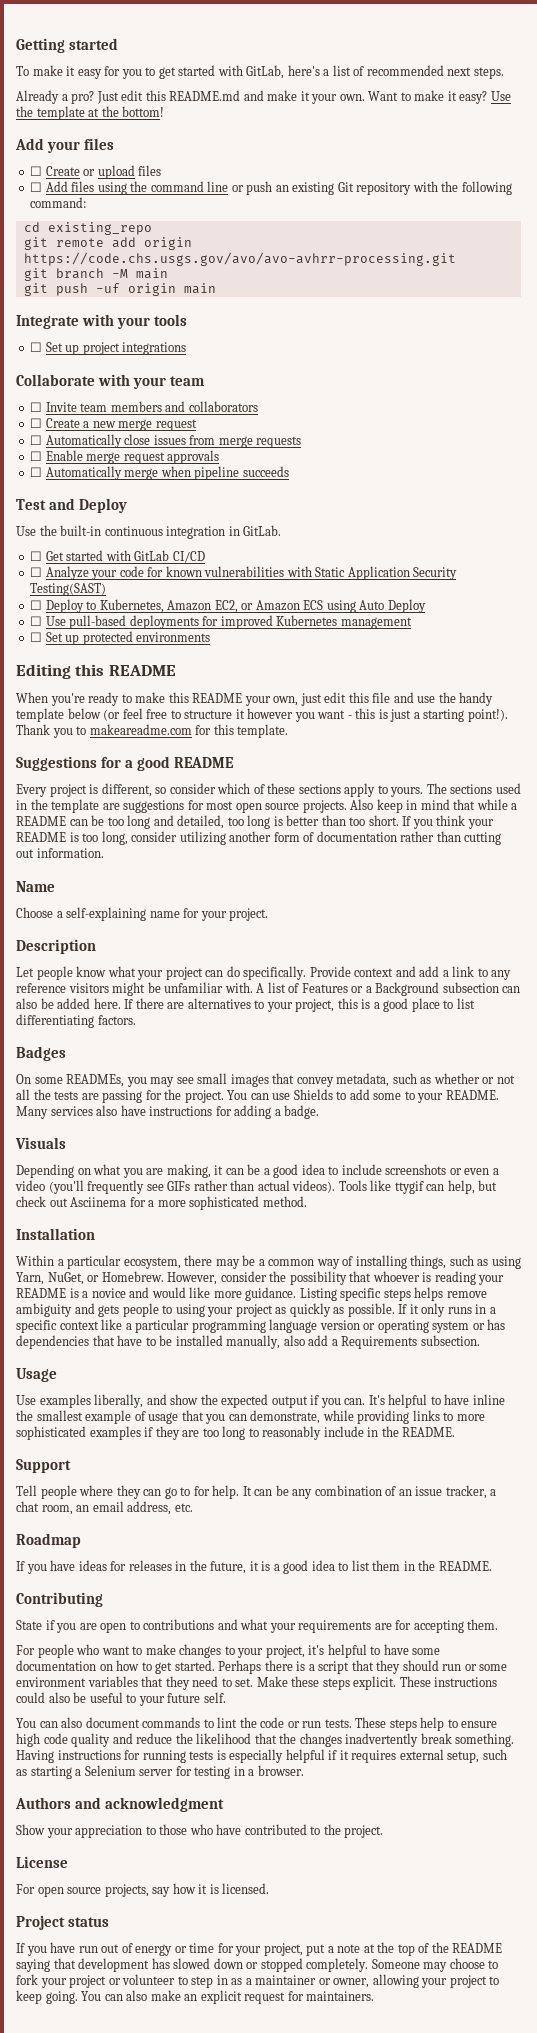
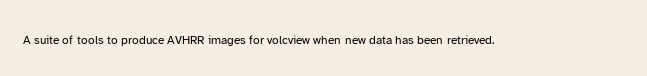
- Getting started
- To make it easy for you to get started with GitLab, here's a list of recommended next steps.
- Already a pro? Just edit this README.md and make it your own. Want to make it easy? Use the template at the bottom!
- Add your files
- ☐ Create or upload files
- ☐ Add files using the command line or push an existing Git repository with the following command:
- cd existing_repo
- git remote add origin https://code.chs.usgs.gov/avo/avo-avhrr-processing.git
- git branch -M main
- git push -uf origin main
- Integrate with your tools
- ☐ Set up project integrations
- Collaborate with your team
- ☐ Invite team members and collaborators
- ☐ Create a new merge request
- ☐ Automatically close issues from merge requests
- ☐ Enable merge request approvals
- ☐ Automatically merge when pipeline succeeds
- Test and Deploy
- Use the built-in continuous integration in GitLab.
- ☐ Get started with GitLab CI/CD
- ☐ Analyze your code for known vulnerabilities with Static Application Security Testing(SAST)
- ☐ Deploy to Kubernetes, Amazon EC2, or Amazon ECS using Auto Deploy
- ☐ Use pull-based deployments for improved Kubernetes management
- ☐ Set up protected environments
- Editing this README
- When you're ready to make this README your own, just edit this file and use the handy template below (or feel free to structure it however you want - this is just a starting point!). Thank you to makeareadme.com for this template.
- Suggestions for a good README
- Every project is different, so consider which of these sections apply to yours. The sections used in the template are suggestions for most open source projects. Also keep in mind that while a README can be too long and detailed, too long is better than too short. If you think your README is too long, consider utilizing another form of documentation rather than cutting out information.
- Name
- Choose a self-explaining name for your project.
- Description
- Let people know what your project can do specifically. Provide context and add a link to any reference visitors might be unfamiliar with. A list of Features or a Background subsection can also be added here. If there are alternatives to your project, this is a good place to list differentiating factors.
- Badges
- On some READMEs, you may see small images that convey metadata, such as whether or not all the tests are passing for the project. You can use Shields to add some to your README. Many services also have instructions for adding a badge.
- Visuals
- Depending on what you are making, it can be a good idea to include screenshots or even a video (you'll frequently see GIFs rather than actual videos). Tools like ttygif can help, but check out Asciinema for a more sophisticated method.
- Installation
- Within a particular ecosystem, there may be a common way of installing things, such as using Yarn, NuGet, or Homebrew. However, consider the possibility that whoever is reading your README is a novice and would like more guidance. Listing specific steps helps remove ambiguity and gets people to using your project as quickly as possible. If it only runs in a specific context like a particular programming language version or operating system or has dependencies that have to be installed manually, also add a Requirements subsection.
- Usage
- Use examples liberally, and show the expected output if you can. It's helpful to have inline the smallest example of usage that you can demonstrate, while providing links to more sophisticated examples if they are too long to reasonably include in the README.
- Support
- Tell people where they can go to for help. It can be any combination of an issue tracker, a chat room, an email address, etc.
- Roadmap
- If you have ideas for releases in the future, it is a good idea to list them in the README.
- Contributing
- State if you are open to contributions and what your requirements are for accepting them.
- For people who want to make changes to your project, it's helpful to have some documentation on how to get started. Perhaps there is a script that they should run or some environment variables that they need to set. Make these steps explicit. These instructions could also be useful to your future self.
- You can also document commands to lint the code or run tests. These steps help to ensure high code quality and reduce the likelihood that the changes inadvertently break something. Having instructions for running tests is especially helpful if it requires external setup, such as starting a Selenium server for testing in a browser.
- Authors and acknowledgment
- Show your appreciation to those who have contributed to the project.
- License
- For open source projects, say how it is licensed.
- Project status
- If you have run out of energy or time for your project, put a note at the top of the README saying that development has slowed down or stopped completely. Someone may choose to fork your project or volunteer to step in as a maintainer or owner, allowing your project to keep going. You can also make an explicit request for maintainers.
+ A suite of tools to produce AVHRR images for volcview when new data has been retrieved.

